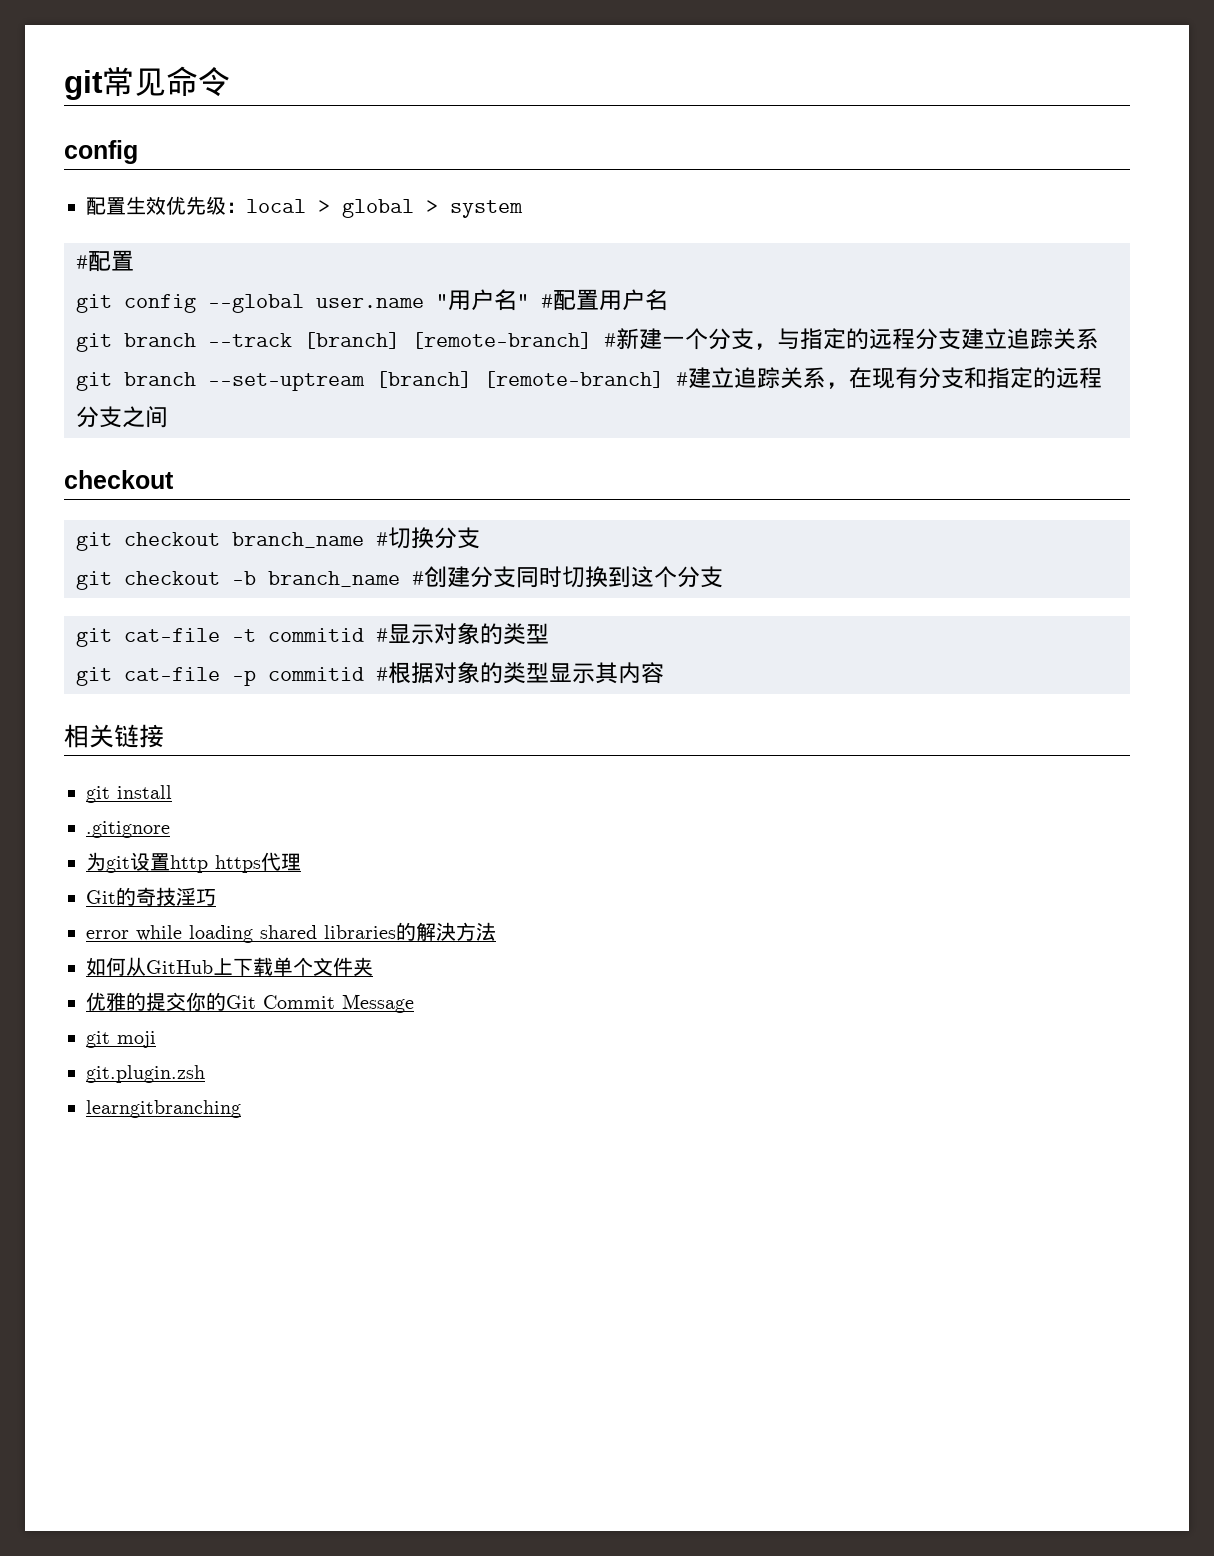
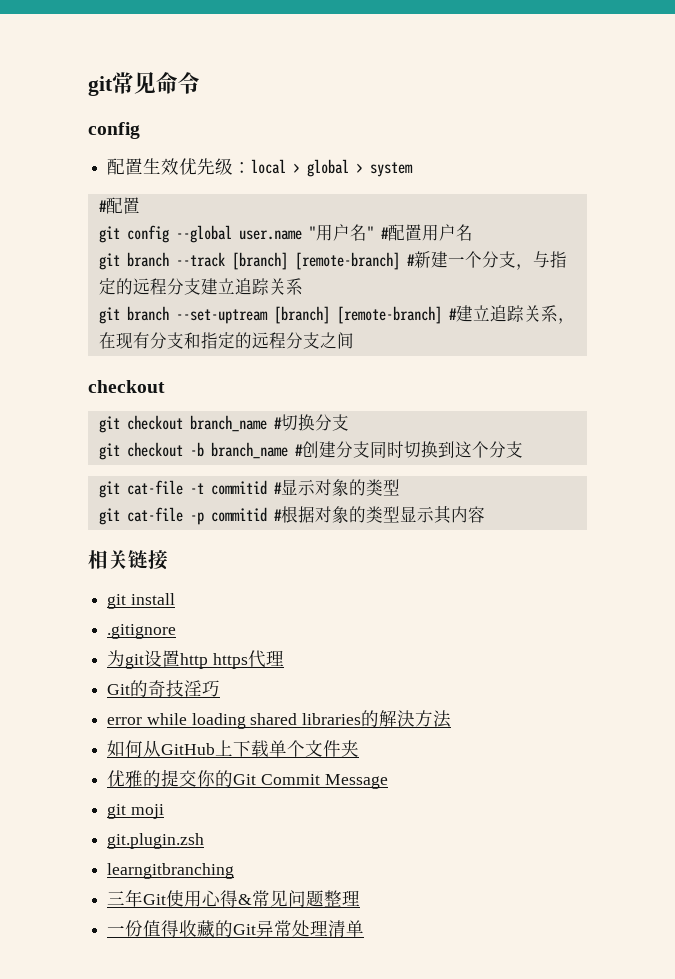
+ 三年Git使用心得&常见问题整理
+ 一份值得收藏的Git异常处理清单

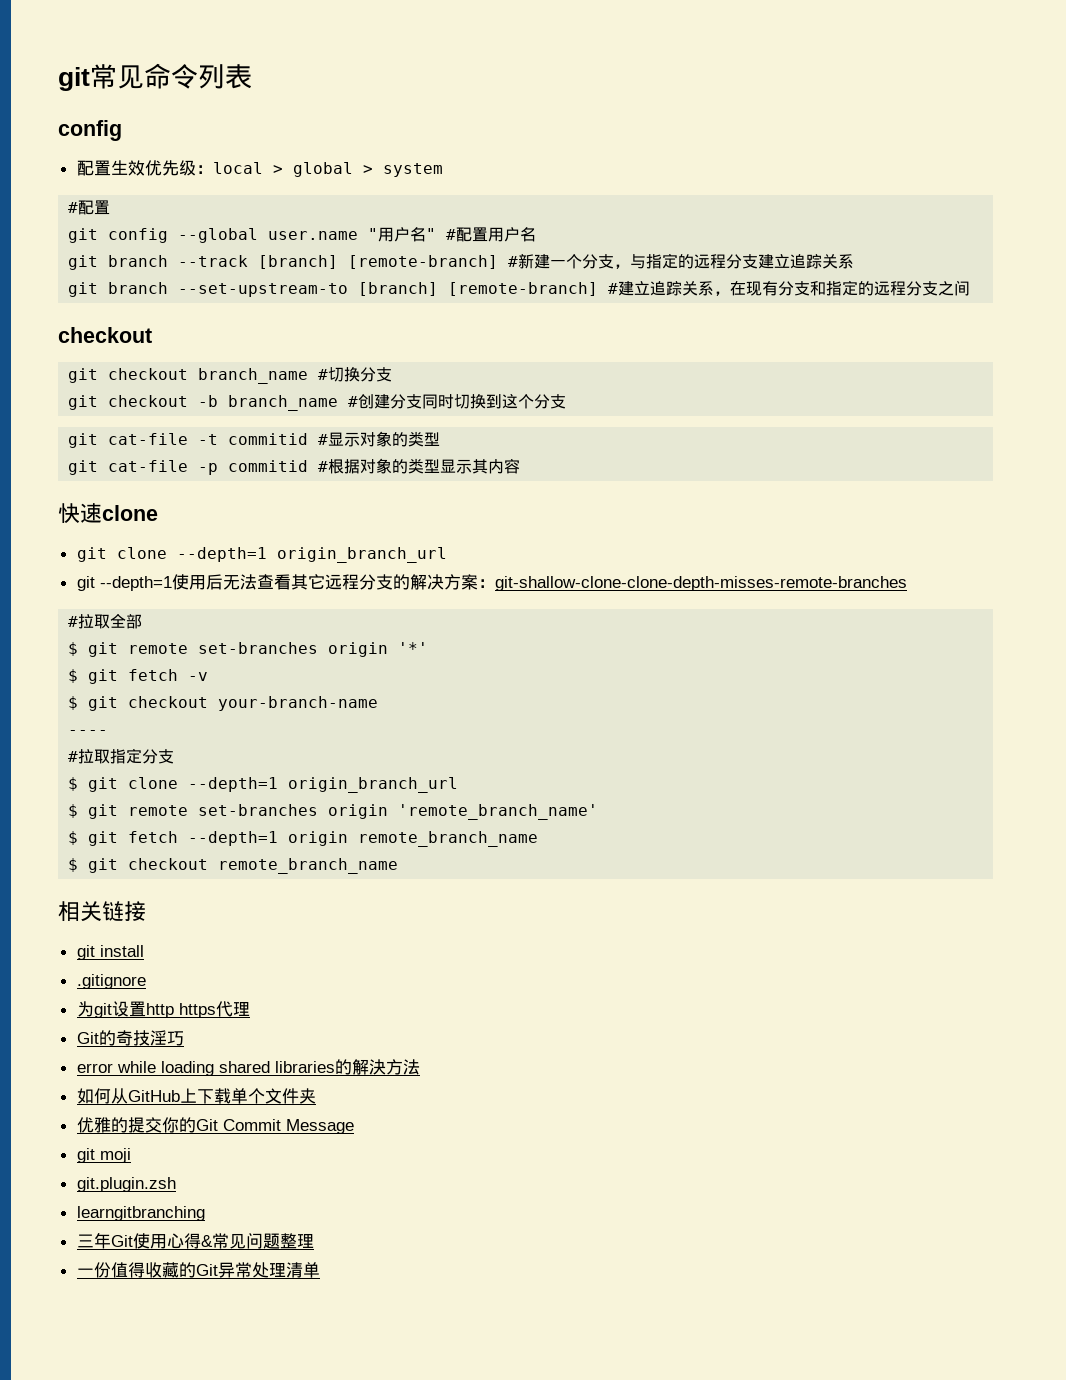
- git常见命令
+ git常见命令列表
- git branch --set-uptream [branch] [remote-branch] #建立追踪关系，在现有分支和指定的远程分支之间
+ git branch --set-upstream-to [branch] [remote-branch] #建立追踪关系，在现有分支和指定的远程分支之间
+ 快速clone
+ git clone --depth=1 origin_branch_url
+ git --depth=1使用后无法查看其它远程分支的解决方案：git-shallow-clone-clone-depth-misses-remote-branches
+ #拉取全部
+ $ git remote set-branches origin '*'
+ $ git fetch -v
+ $ git checkout your-branch-name
+ ----
+ #拉取指定分支
+ $ git clone --depth=1 origin_branch_url
+ $ git remote set-branches origin 'remote_branch_name'
+ $ git fetch --depth=1 origin remote_branch_name
+ $ git checkout remote_branch_name

